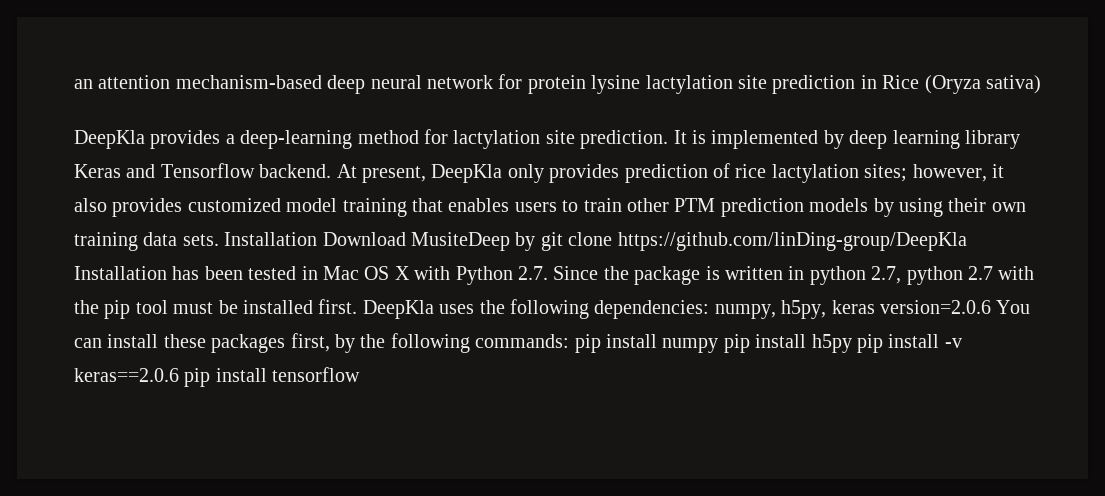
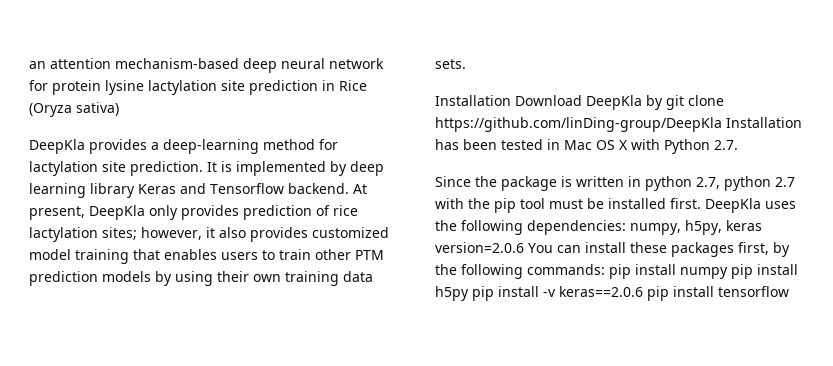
- however, it also provides customized model training that enables users to train other PTM prediction models by using their own training data sets. Installation Download MusiteDeep by git clone https://github.com/linDing-group/DeepKla Installation has been tested in Mac OS X with Python 2.7. Since the package is written in python 2.7, python 2.7 with the pip tool must be installed first.
+ however, it also provides customized model training that enables users to train other PTM prediction models by using their own training data sets.
+ Installation Download DeepKla by git clone https://github.com/linDing-group/DeepKla Installation has been tested in Mac OS X with Python 2.7.
+ Since the package is written in python 2.7, python 2.7 with the pip tool must be installed first.

